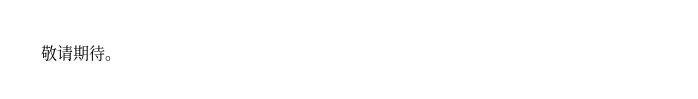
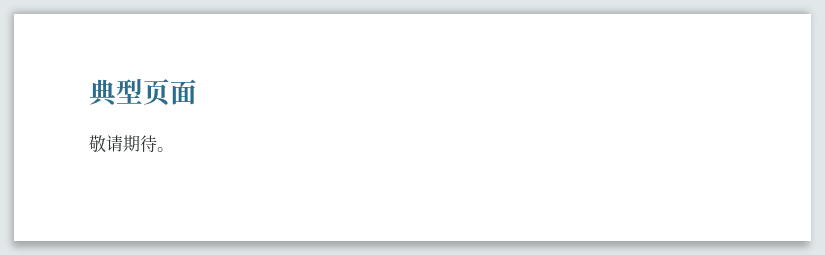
+ 典型页面

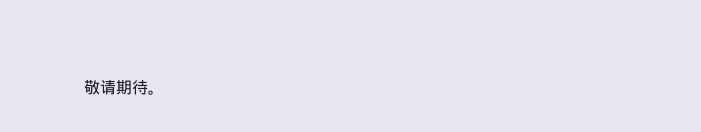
- 典型页面

